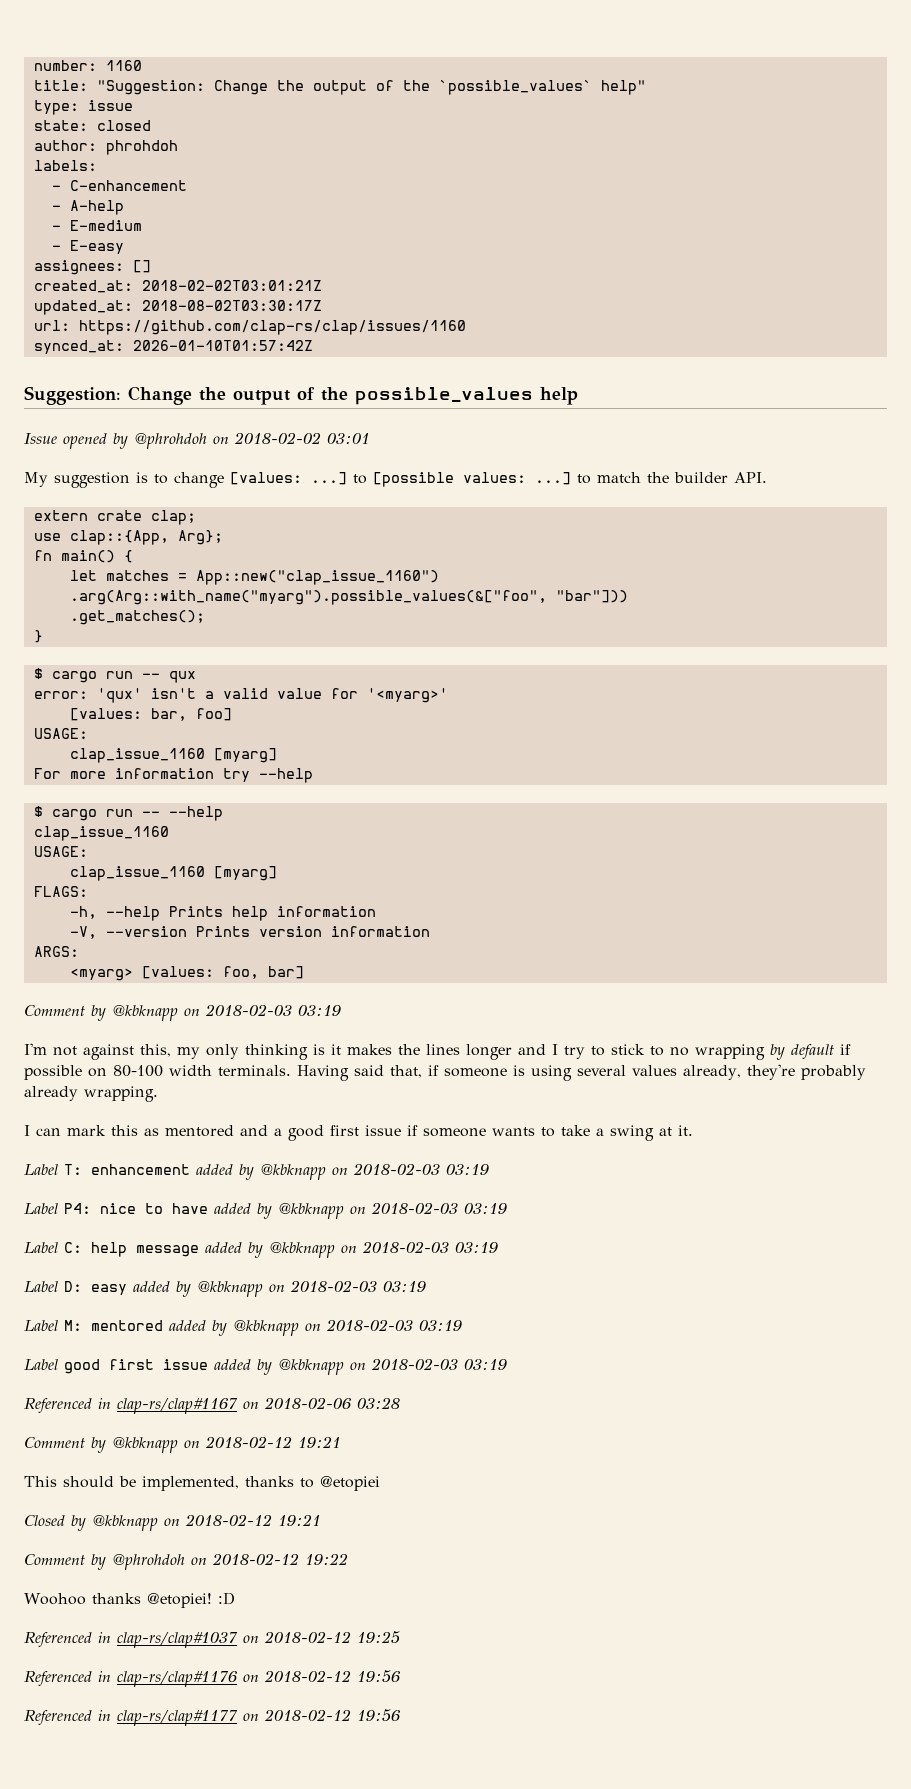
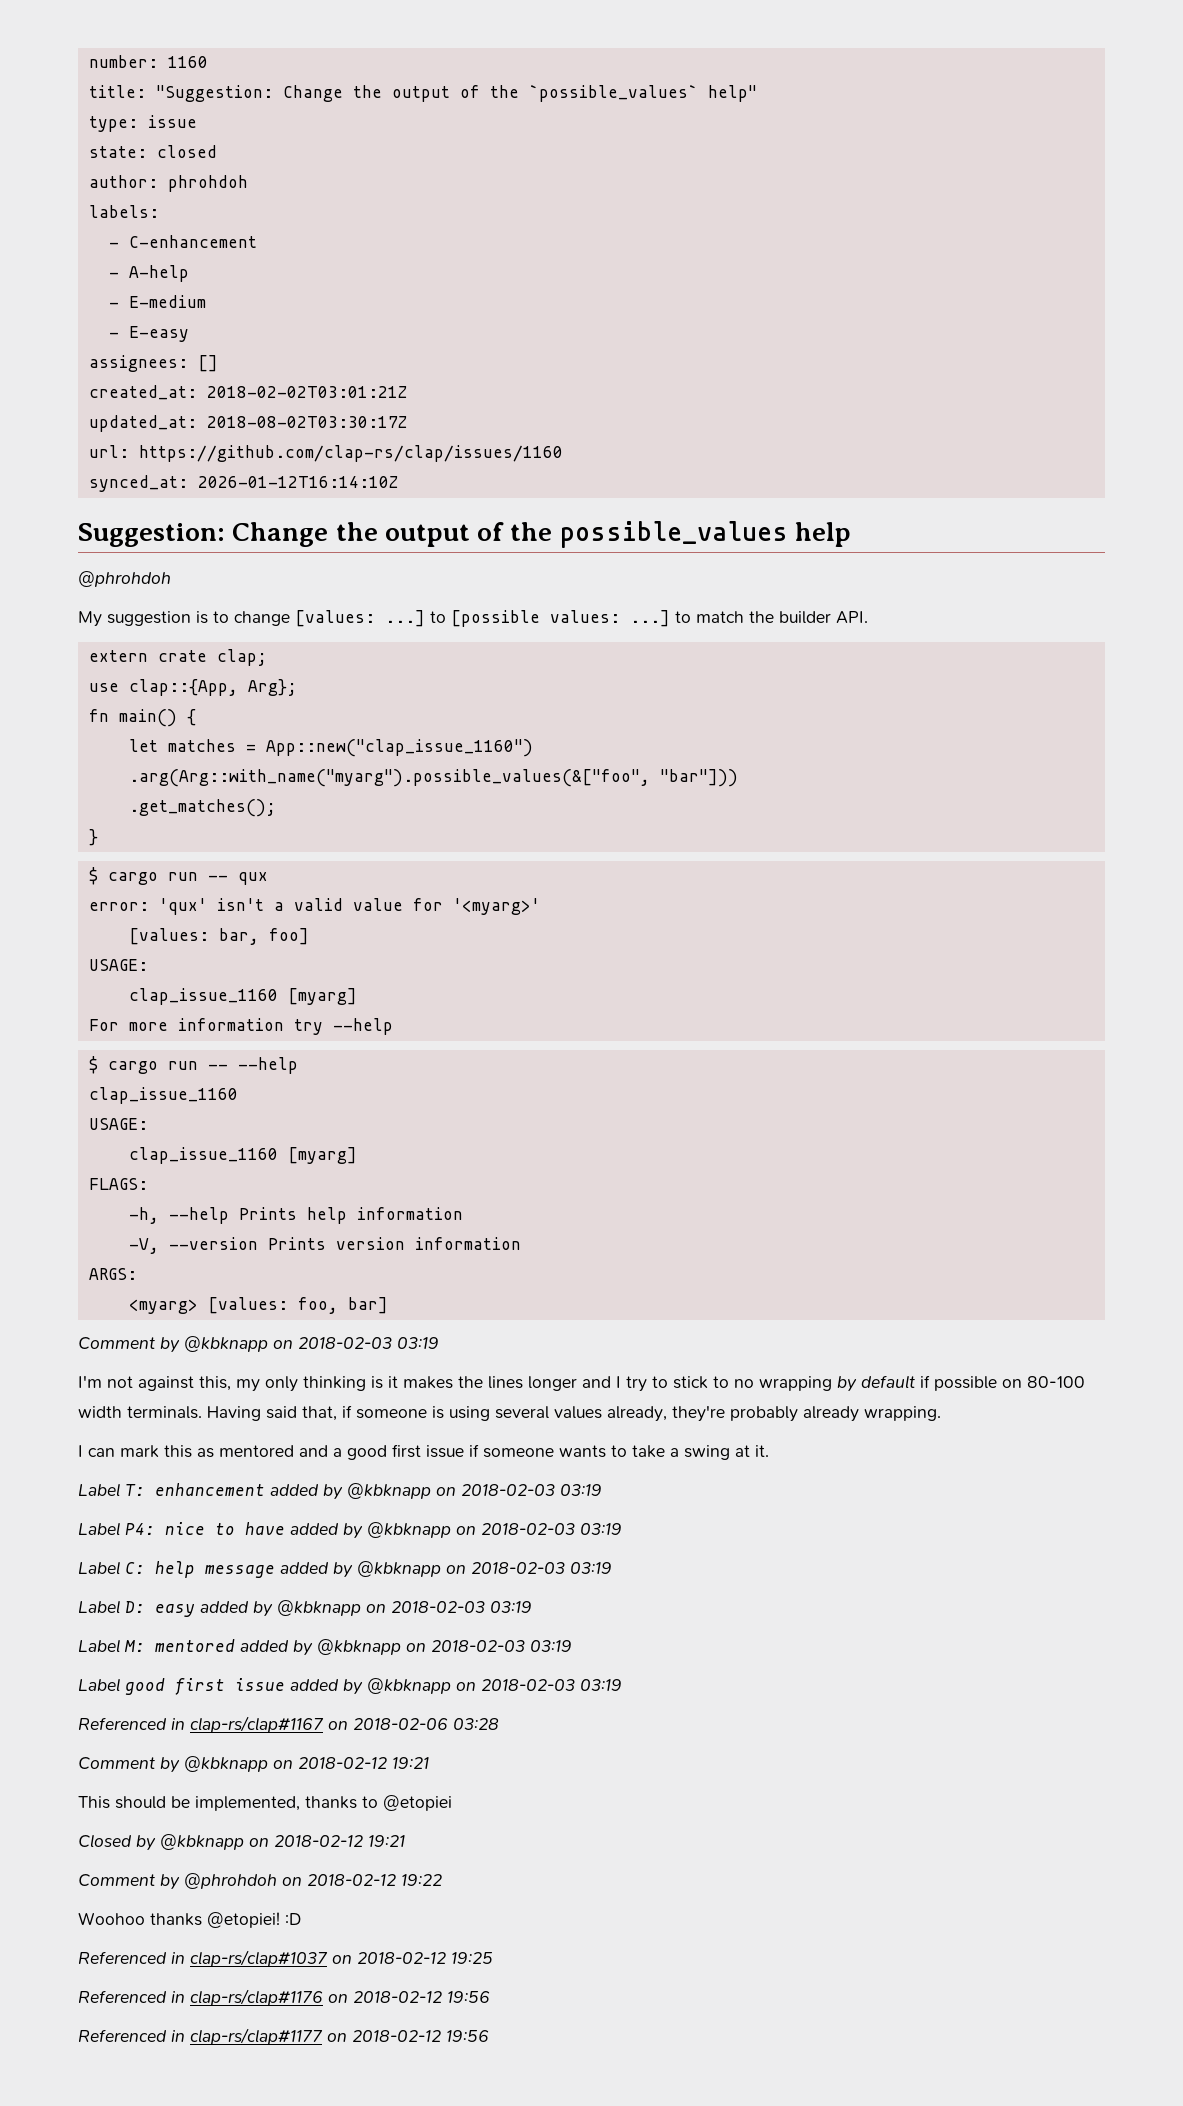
- synced_at: 2026-01-10T01:57:42Z
+ synced_at: 2026-01-12T16:14:10Z
  Suggestion: Change the output of the possible_values help
- Issue opened by @phrohdoh on 2018-02-02 03:01
+ @phrohdoh

